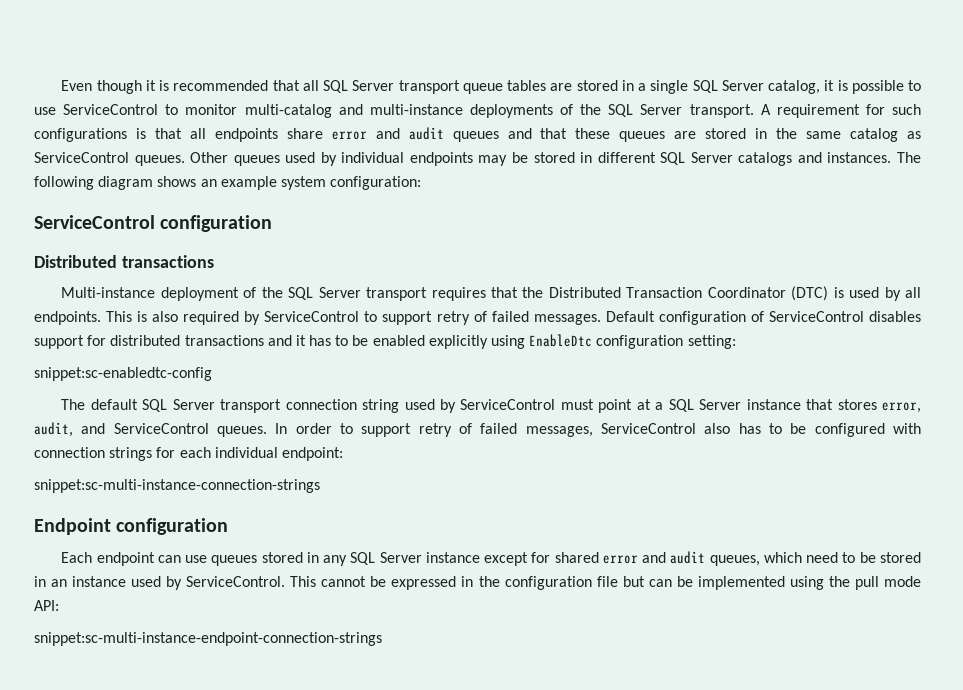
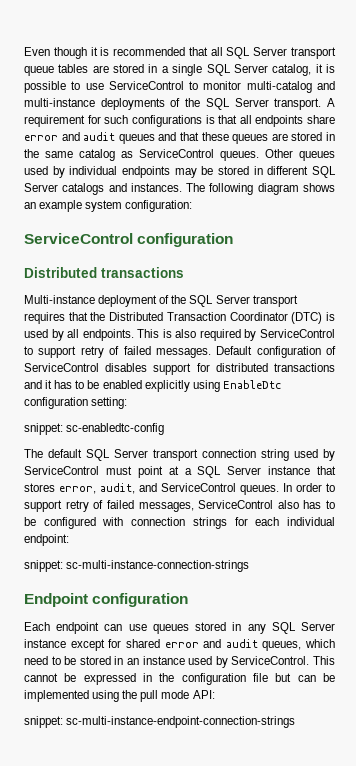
- snippet:sc-enabledtc-config
+ snippet: sc-enabledtc-config
- snippet:sc-multi-instance-connection-strings
+ snippet: sc-multi-instance-connection-strings
- snippet:sc-multi-instance-endpoint-connection-strings
+ snippet: sc-multi-instance-endpoint-connection-strings

